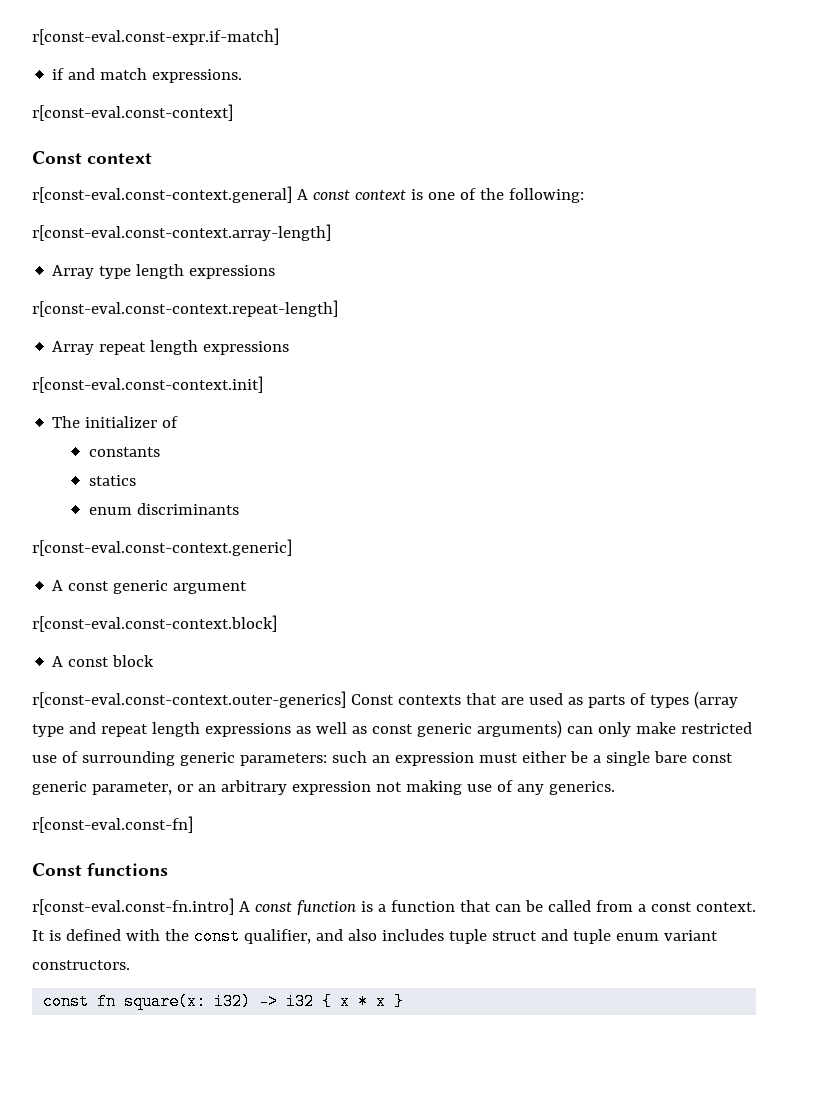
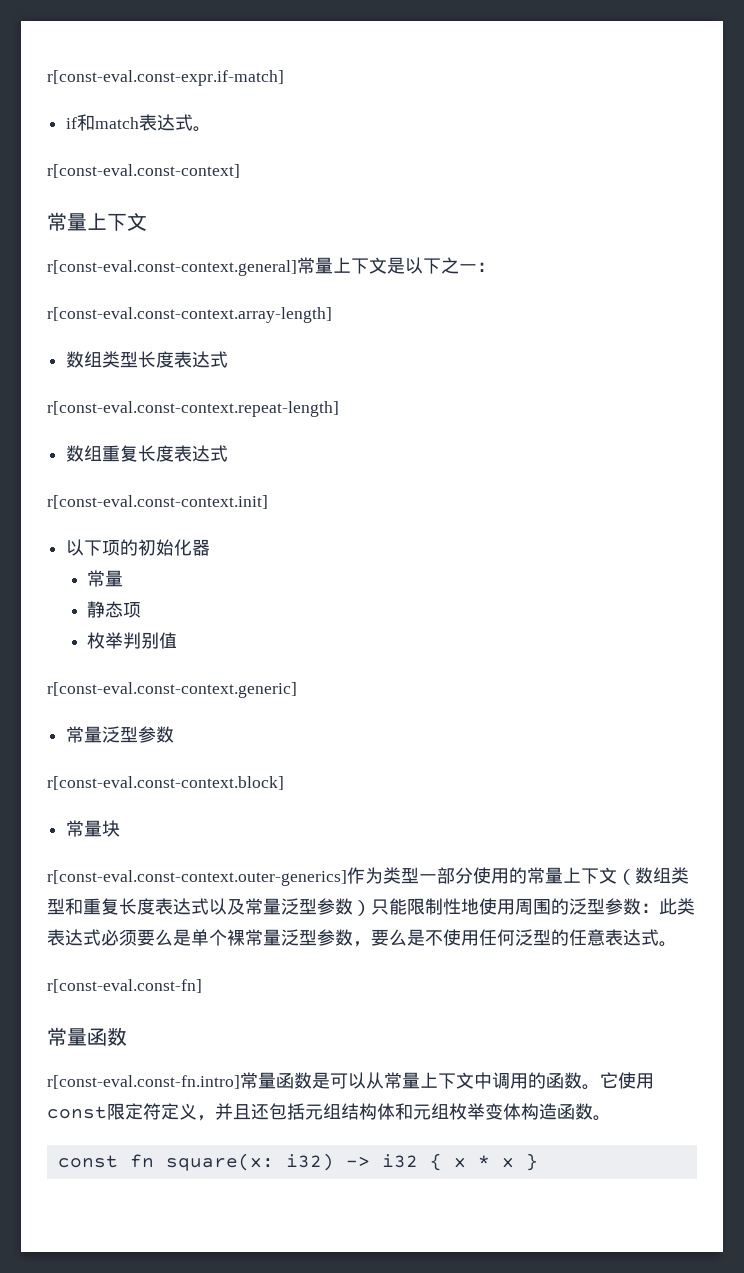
- if and match expressions.
+ if和match表达式。
  r[const-eval.const-context]
- Const context
+ 常量上下文
- r[const-eval.const-context.general] A const context is one of the following:
+ r[const-eval.const-context.general]常量上下文是以下之一：
  r[const-eval.const-context.array-length]
- Array type length expressions
+ 数组类型长度表达式
  r[const-eval.const-context.repeat-length]
- Array repeat length expressions
+ 数组重复长度表达式
  r[const-eval.const-context.init]
- The initializer of
- constants
- statics
- enum discriminants
+ 以下项的初始化器
+ 常量
+ 静态项
+ 枚举判别值
  r[const-eval.const-context.generic]
- A const generic argument
+ 常量泛型参数
  r[const-eval.const-context.block]
- A const block
- r[const-eval.const-context.outer-generics] Const contexts that are used as parts of types (array type and repeat length expressions as well as const generic arguments) can only make restricted use of surrounding generic parameters: such an expression must either be a single bare const generic parameter, or an arbitrary expression not making use of any generics.
+ 常量块
+ r[const-eval.const-context.outer-generics]作为类型一部分使用的常量上下文（数组类型和重复长度表达式以及常量泛型参数）只能限制性地使用周围的泛型参数：此类表达式必须要么是单个裸常量泛型参数，要么是不使用任何泛型的任意表达式。
  r[const-eval.const-fn]
- Const functions
+ 常量函数
- r[const-eval.const-fn.intro] A const function is a function that can be called from a const context. It is defined with the const qualifier, and also includes tuple struct and tuple enum variant constructors.
+ r[const-eval.const-fn.intro]常量函数是可以从常量上下文中调用的函数。它使用const限定符定义，并且还包括元组结构体和元组枚举变体构造函数。

